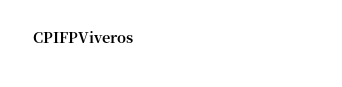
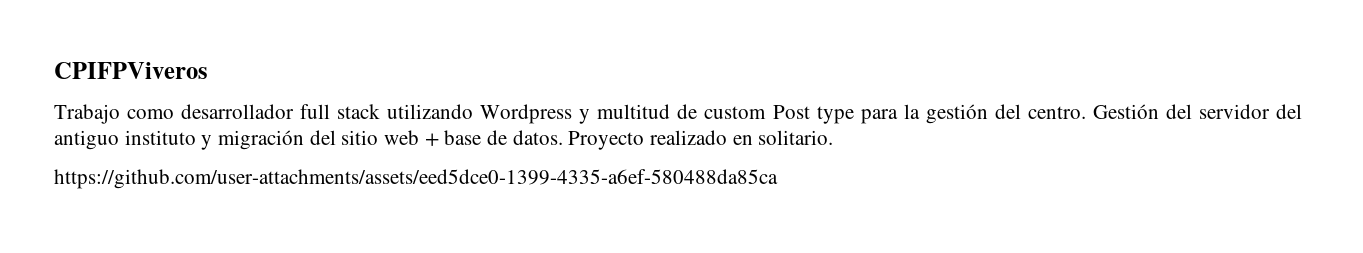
+ Trabajo como desarrollador full stack utilizando Wordpress y multitud de custom Post type para la gestión del centro. Gestión del servidor del antiguo instituto y migración del sitio web + base de datos. Proyecto realizado en solitario.
+ https://github.com/user-attachments/assets/eed5dce0-1399-4335-a6ef-580488da85ca

